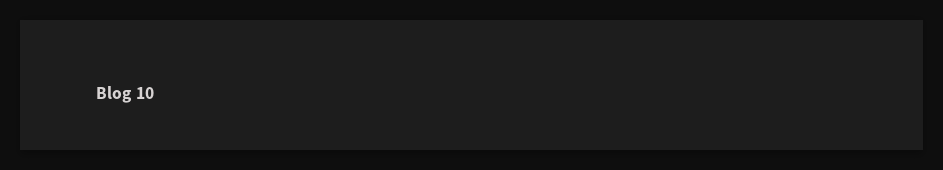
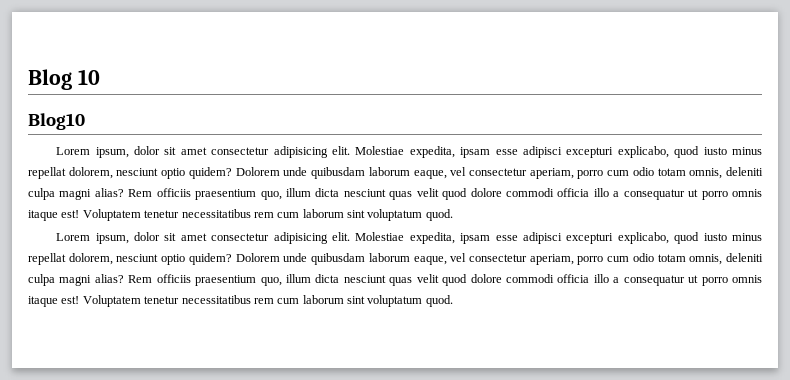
+ Blog10
+ Lorem ipsum, dolor sit amet consectetur adipisicing elit. Molestiae expedita, ipsam esse adipisci excepturi explicabo, quod iusto minus repellat dolorem, nesciunt optio quidem? Dolorem unde quibusdam laborum eaque, vel consectetur aperiam, porro cum odio totam omnis, deleniti culpa magni alias? Rem officiis praesentium quo, illum dicta nesciunt quas velit quod dolore commodi officia illo a consequatur ut porro omnis itaque est! Voluptatem tenetur necessitatibus rem cum laborum sint voluptatum quod.
+ Lorem ipsum, dolor sit amet consectetur adipisicing elit. Molestiae expedita, ipsam esse adipisci excepturi explicabo, quod iusto minus repellat dolorem, nesciunt optio quidem? Dolorem unde quibusdam laborum eaque, vel consectetur aperiam, porro cum odio totam omnis, deleniti culpa magni alias? Rem officiis praesentium quo, illum dicta nesciunt quas velit quod dolore commodi officia illo a consequatur ut porro omnis itaque est! Voluptatem tenetur necessitatibus rem cum laborum sint voluptatum quod.

